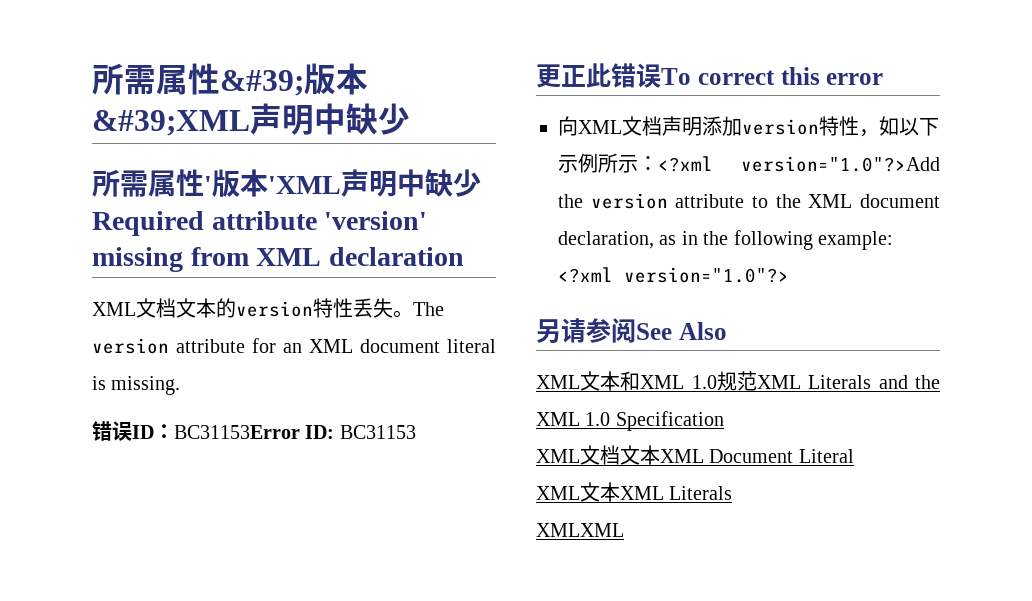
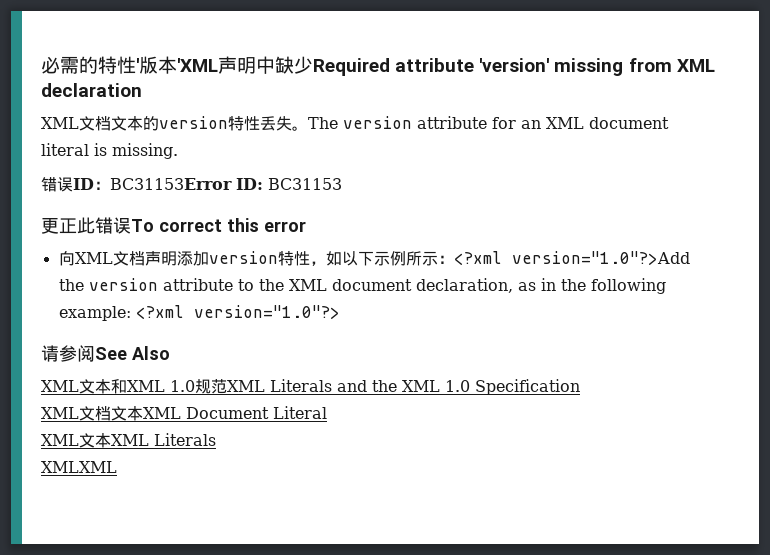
- 所需属性&#39;版本&#39;XML声明中缺少
- 所需属性'版本'XML声明中缺少Required attribute 'version' missing from XML declaration
+ 必需的特性'版本'XML声明中缺少Required attribute 'version' missing from XML declaration
- 另请参阅See Also
+ 请参阅See Also

